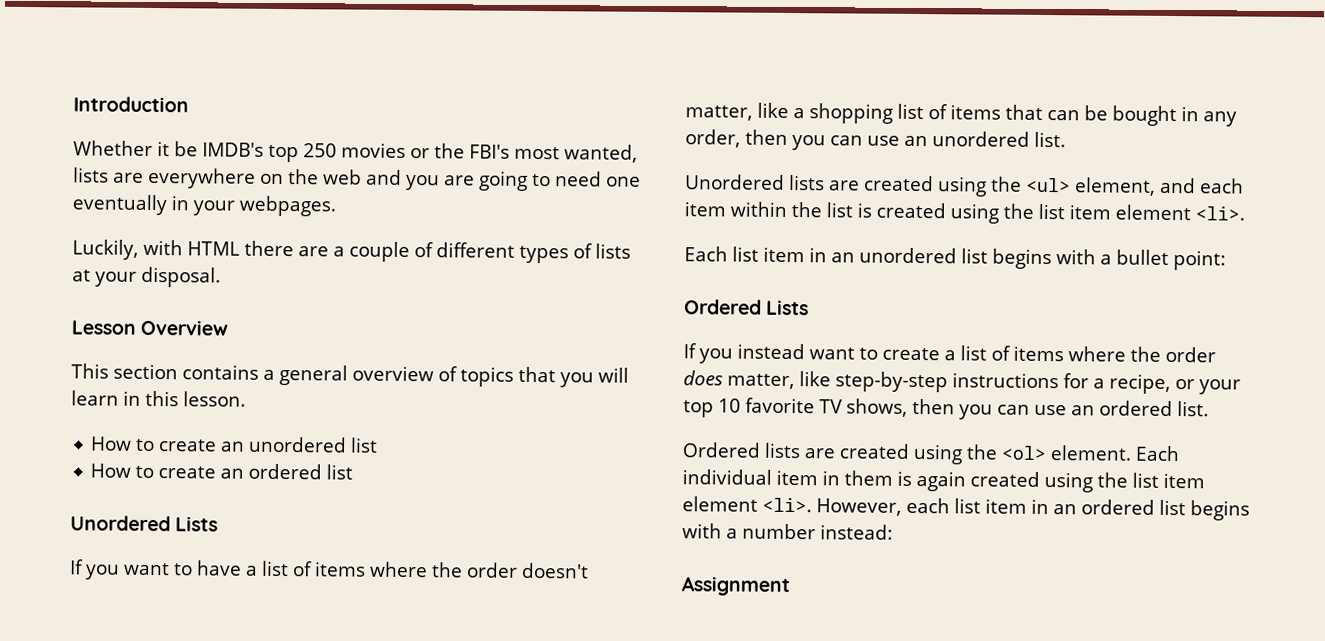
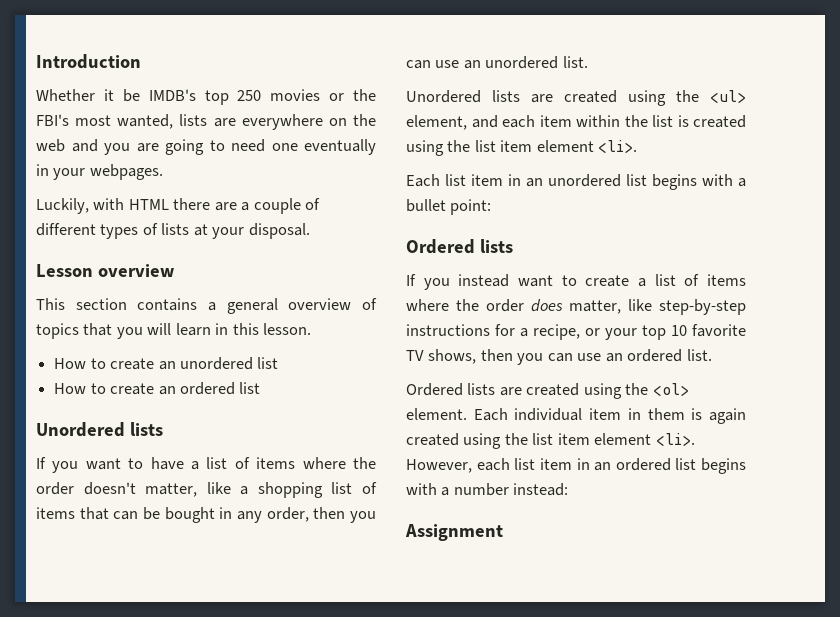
- Lesson Overview
+ Lesson overview
  How to create an ordered list
- Unordered Lists
+ Unordered lists
  Each list item in an unordered list begins with a bullet point:
- Ordered Lists
+ Ordered lists

